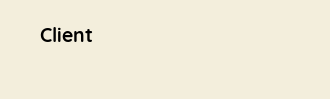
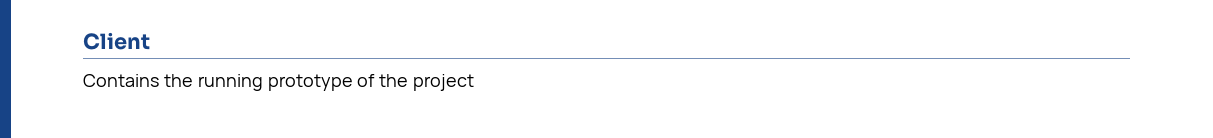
+ Contains the running prototype of the project

